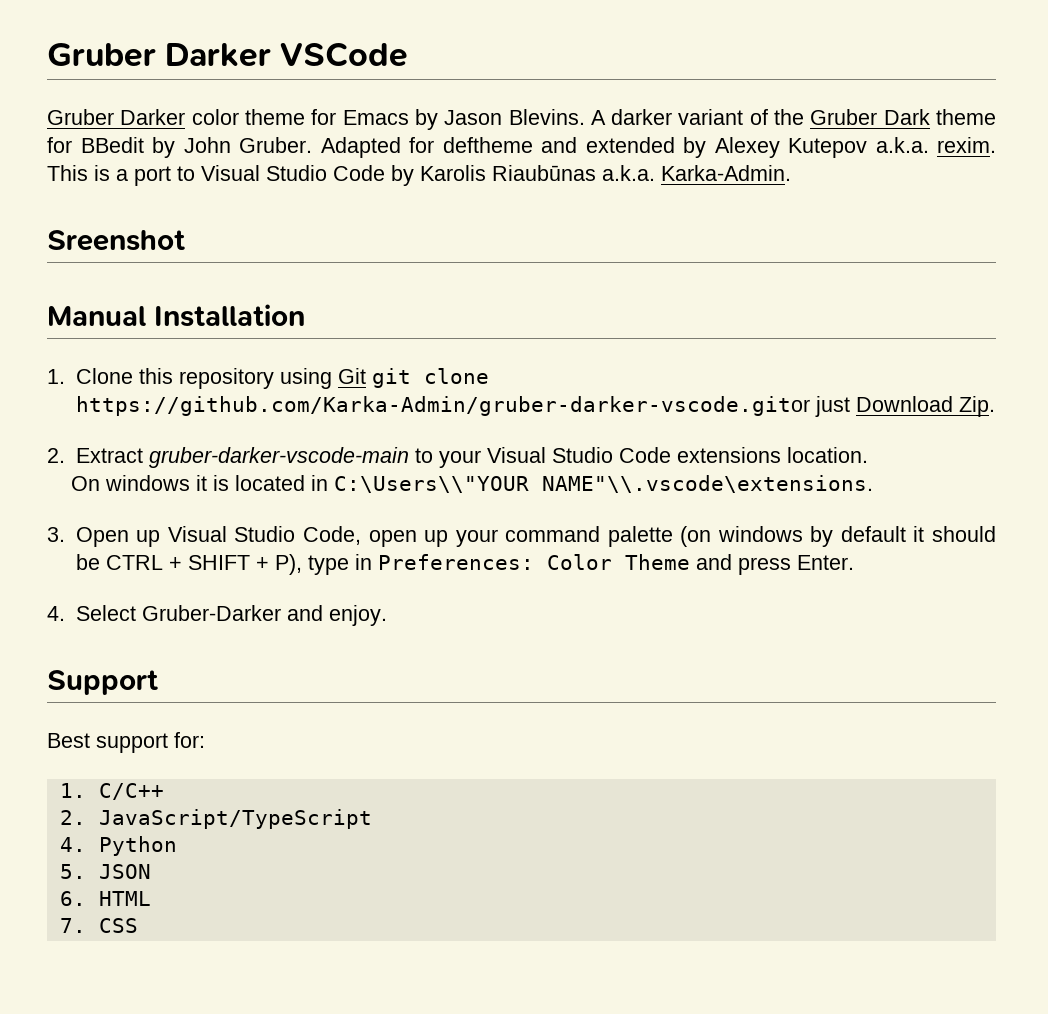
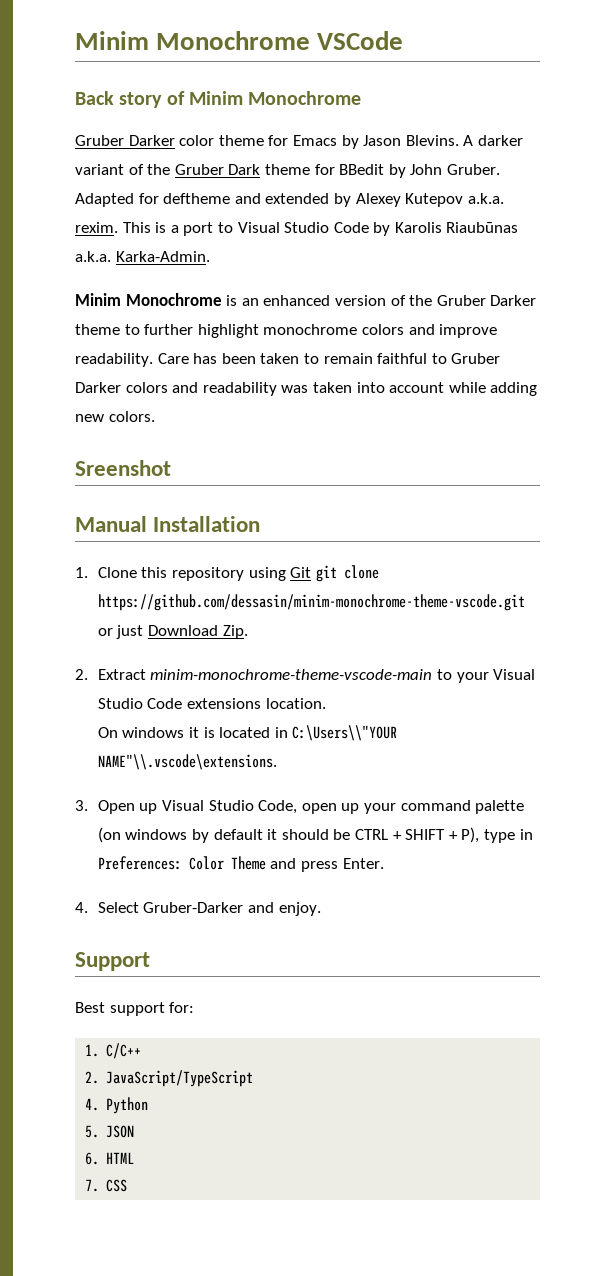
- Gruber Darker VSCode
+ Minim Monochrome VSCode
+ Back story of Minim Monochrome
+ Minim Monochrome is an enhanced version of the Gruber Darker theme to further highlight monochrome colors and improve readability. Care has been taken to remain faithful to Gruber Darker colors and readability was taken into account while adding new colors.
- 1. Clone this repository using Git git clone https://github.com/Karka-Admin/gruber-darker-vscode.gitor just Download Zip.
+ 1. Clone this repository using Git git clone https://github.com/dessasin/minim-monochrome-theme-vscode.git or just Download Zip.
- 2. Extract gruber-darker-vscode-main to your Visual Studio Code extensions location.
+ 2. Extract minim-monochrome-theme-vscode-main to your Visual Studio Code extensions location.

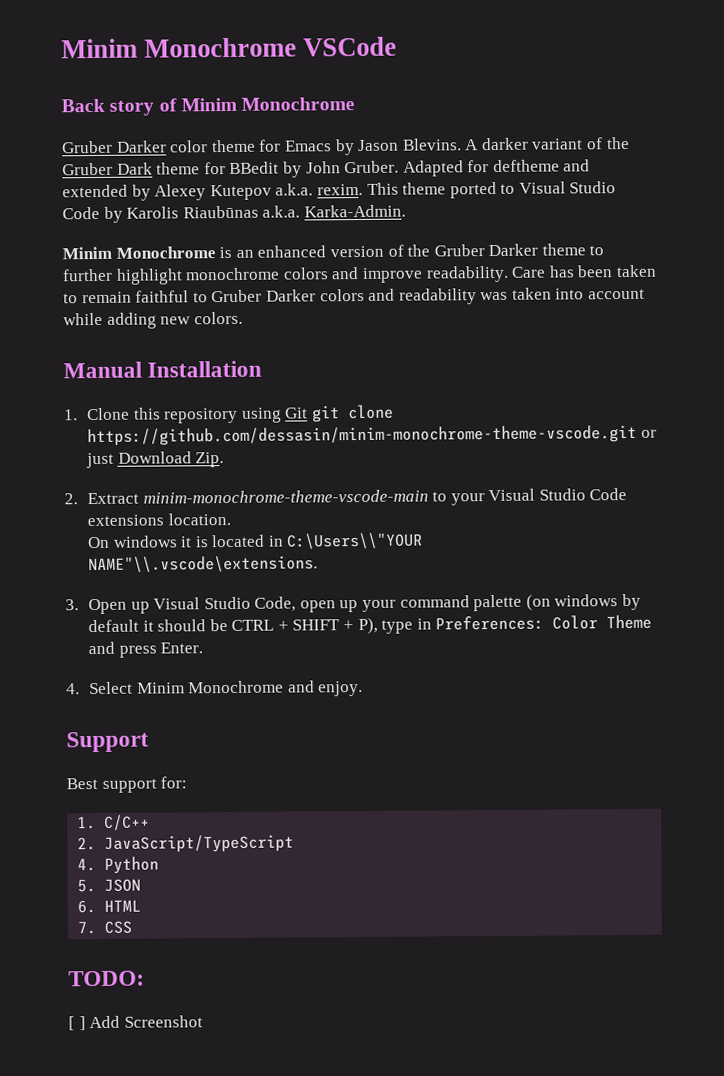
- This is a port to Visual Studio Code by Karolis Riaubūnas a.k.a. Karka-Admin.
+ This theme ported to Visual Studio Code by Karolis Riaubūnas a.k.a. Karka-Admin.
- Sreenshot
- 4. Select Gruber-Darker and enjoy.
+ 4. Select Minim Monochrome and enjoy.
+ TODO:
+ [ ] Add Screenshot

